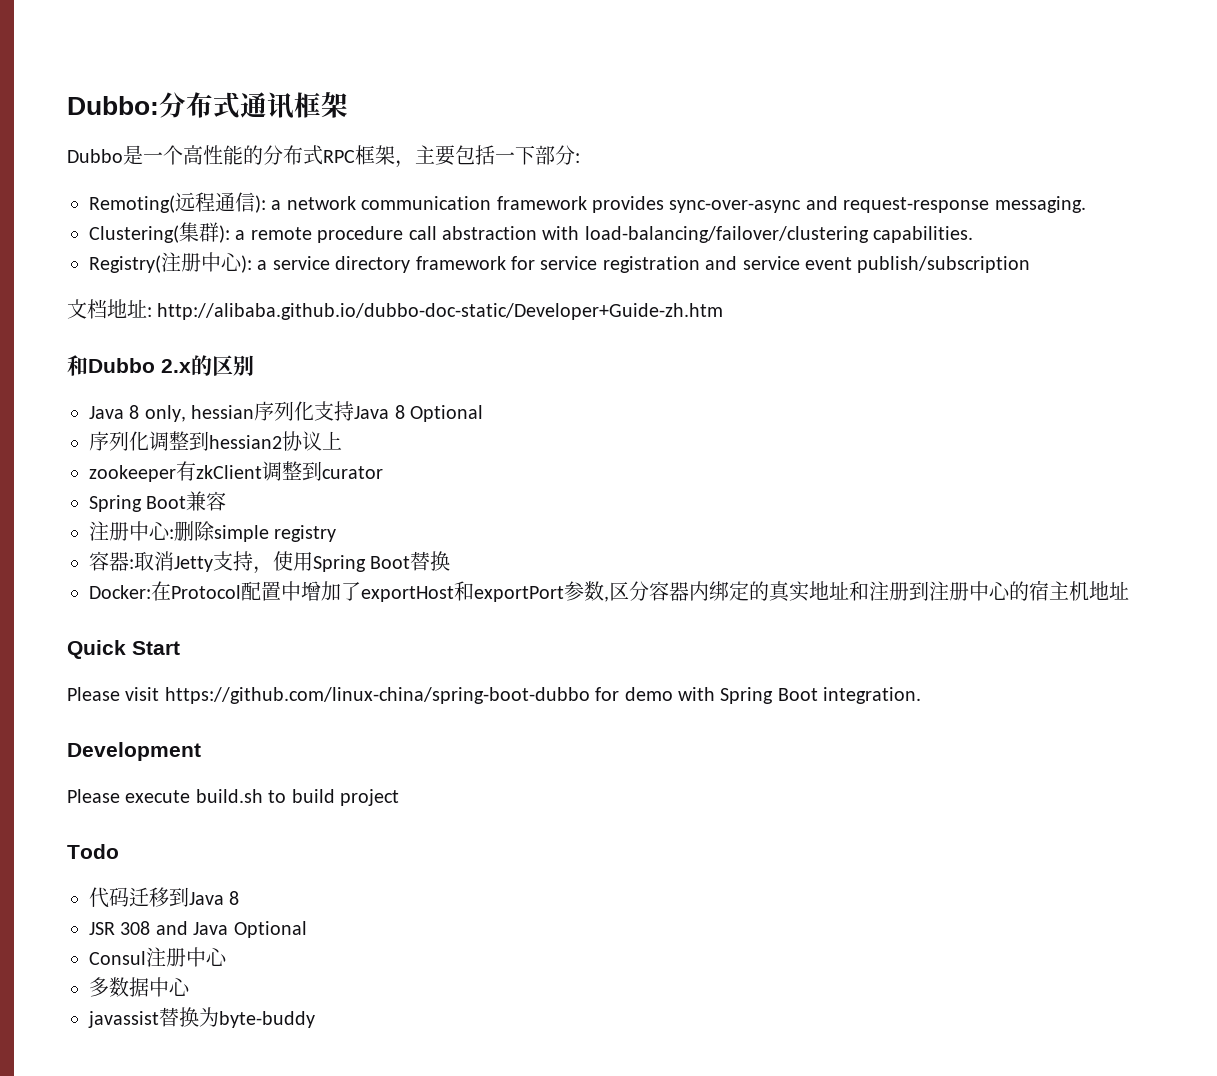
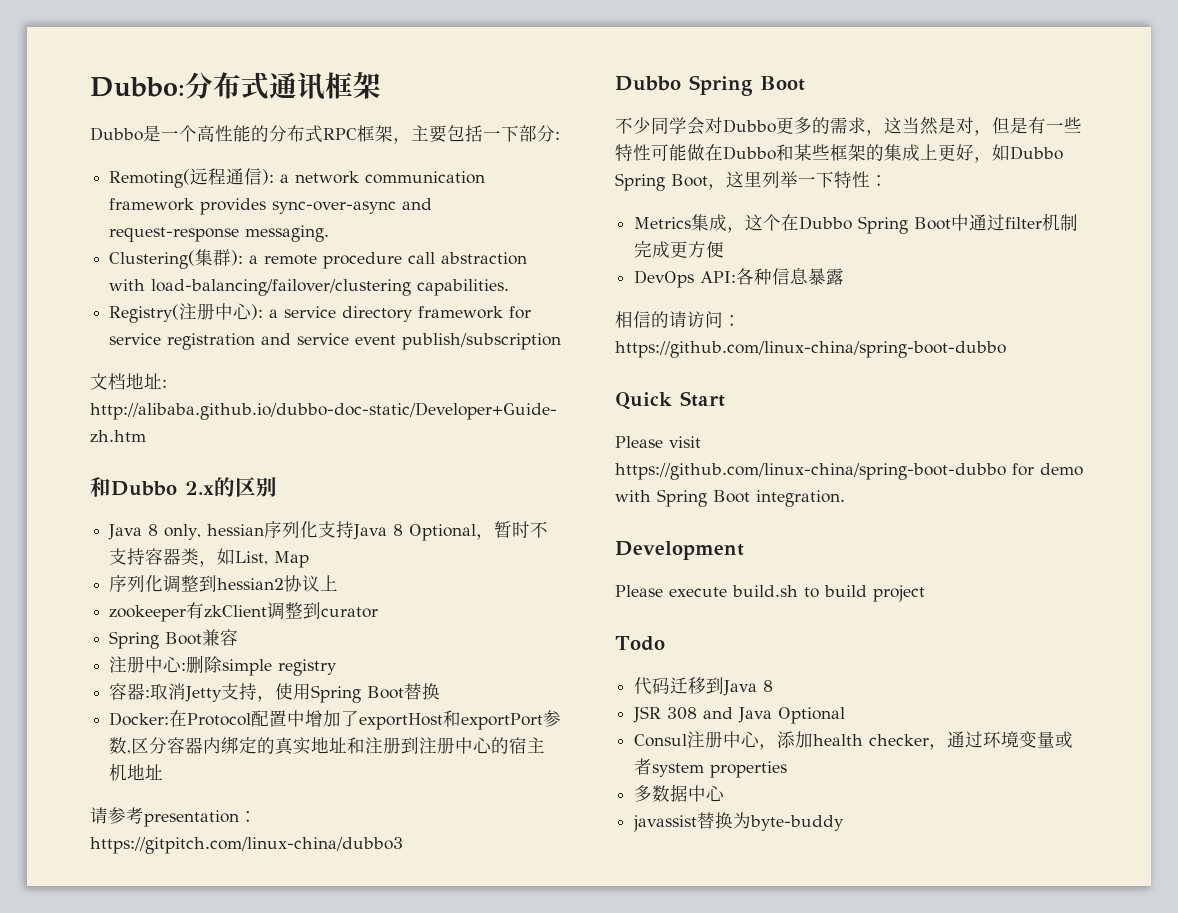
- Java 8 only, hessian序列化支持Java 8 Optional
+ Java 8 only, hessian序列化支持Java 8 Optional，暂时不支持容器类，如List, Map
+ 请参考presentation：https://gitpitch.com/linux-china/dubbo3
+ Dubbo Spring Boot
+ 不少同学会对Dubbo更多的需求，这当然是对，但是有一些特性可能做在Dubbo和某些框架的集成上更好，如Dubbo Spring Boot，这里列举一下特性：
+ Metrics集成，这个在Dubbo Spring Boot中通过filter机制完成更方便
+ DevOps API:各种信息暴露
+ 相信的请访问：https://github.com/linux-china/spring-boot-dubbo
- Consul注册中心
+ Consul注册中心，添加health checker，通过环境变量或者system properties

